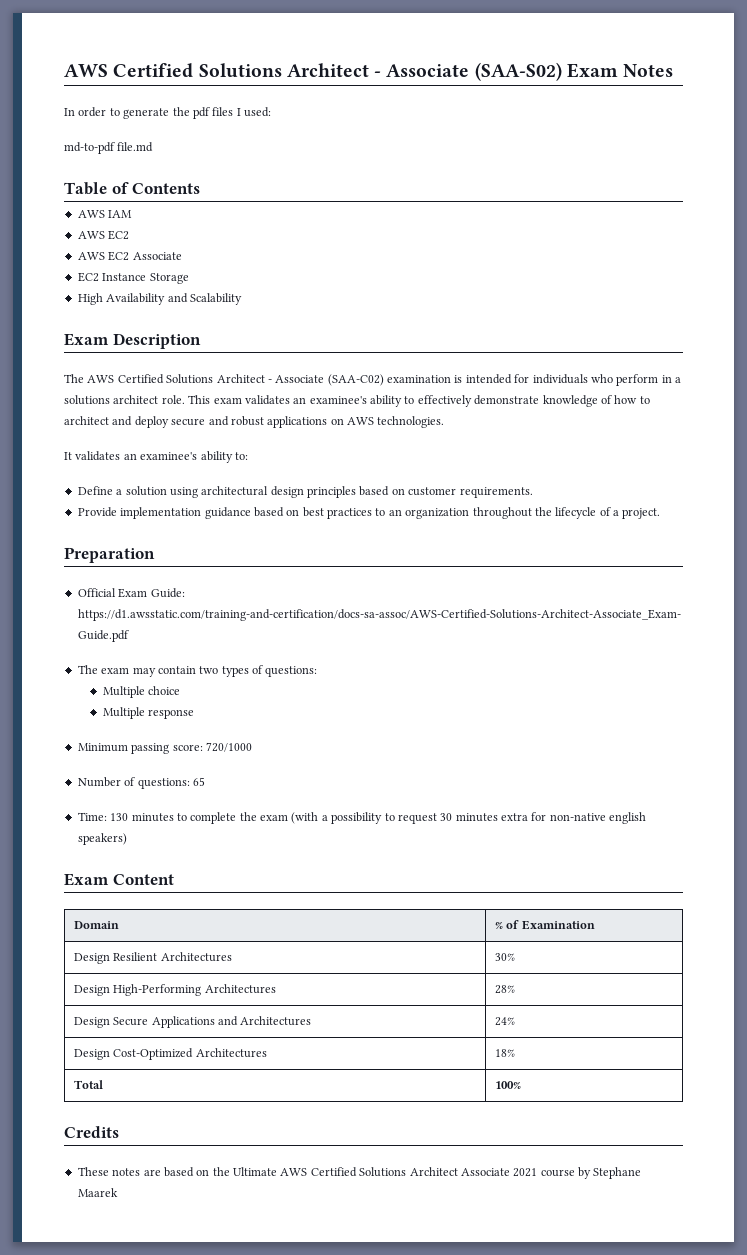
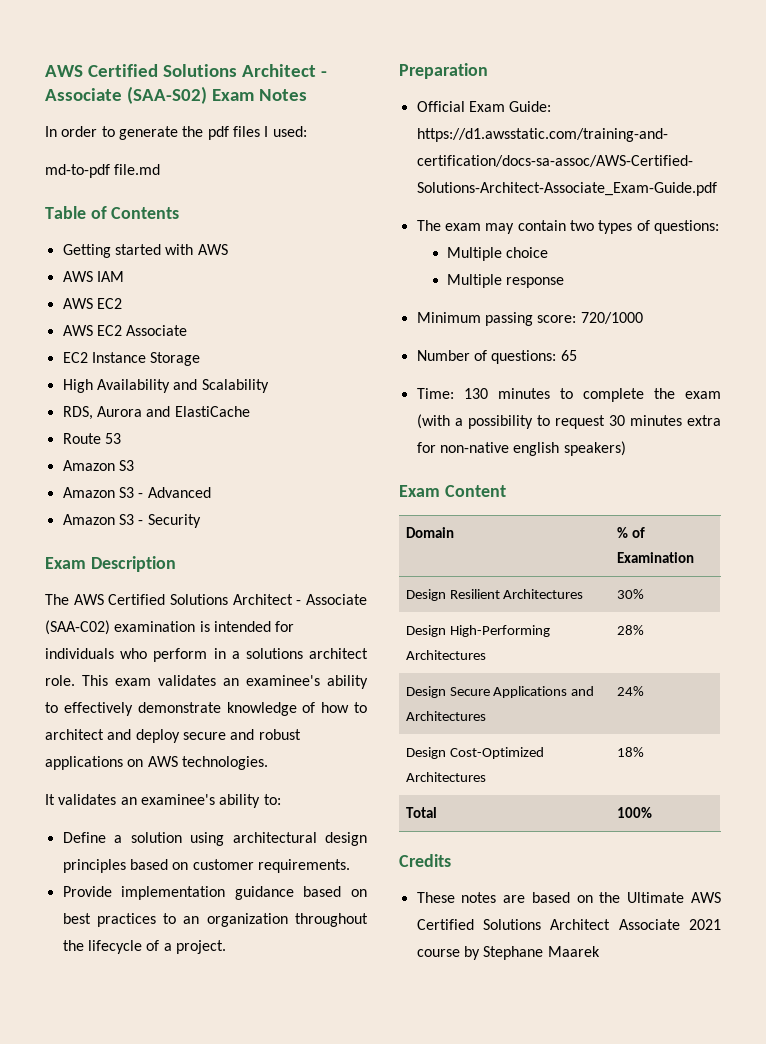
+ Getting started with AWS
+ RDS, Aurora and ElastiCache
+ Route 53
+ Amazon S3
+ Amazon S3 - Advanced
+ Amazon S3 - Security

